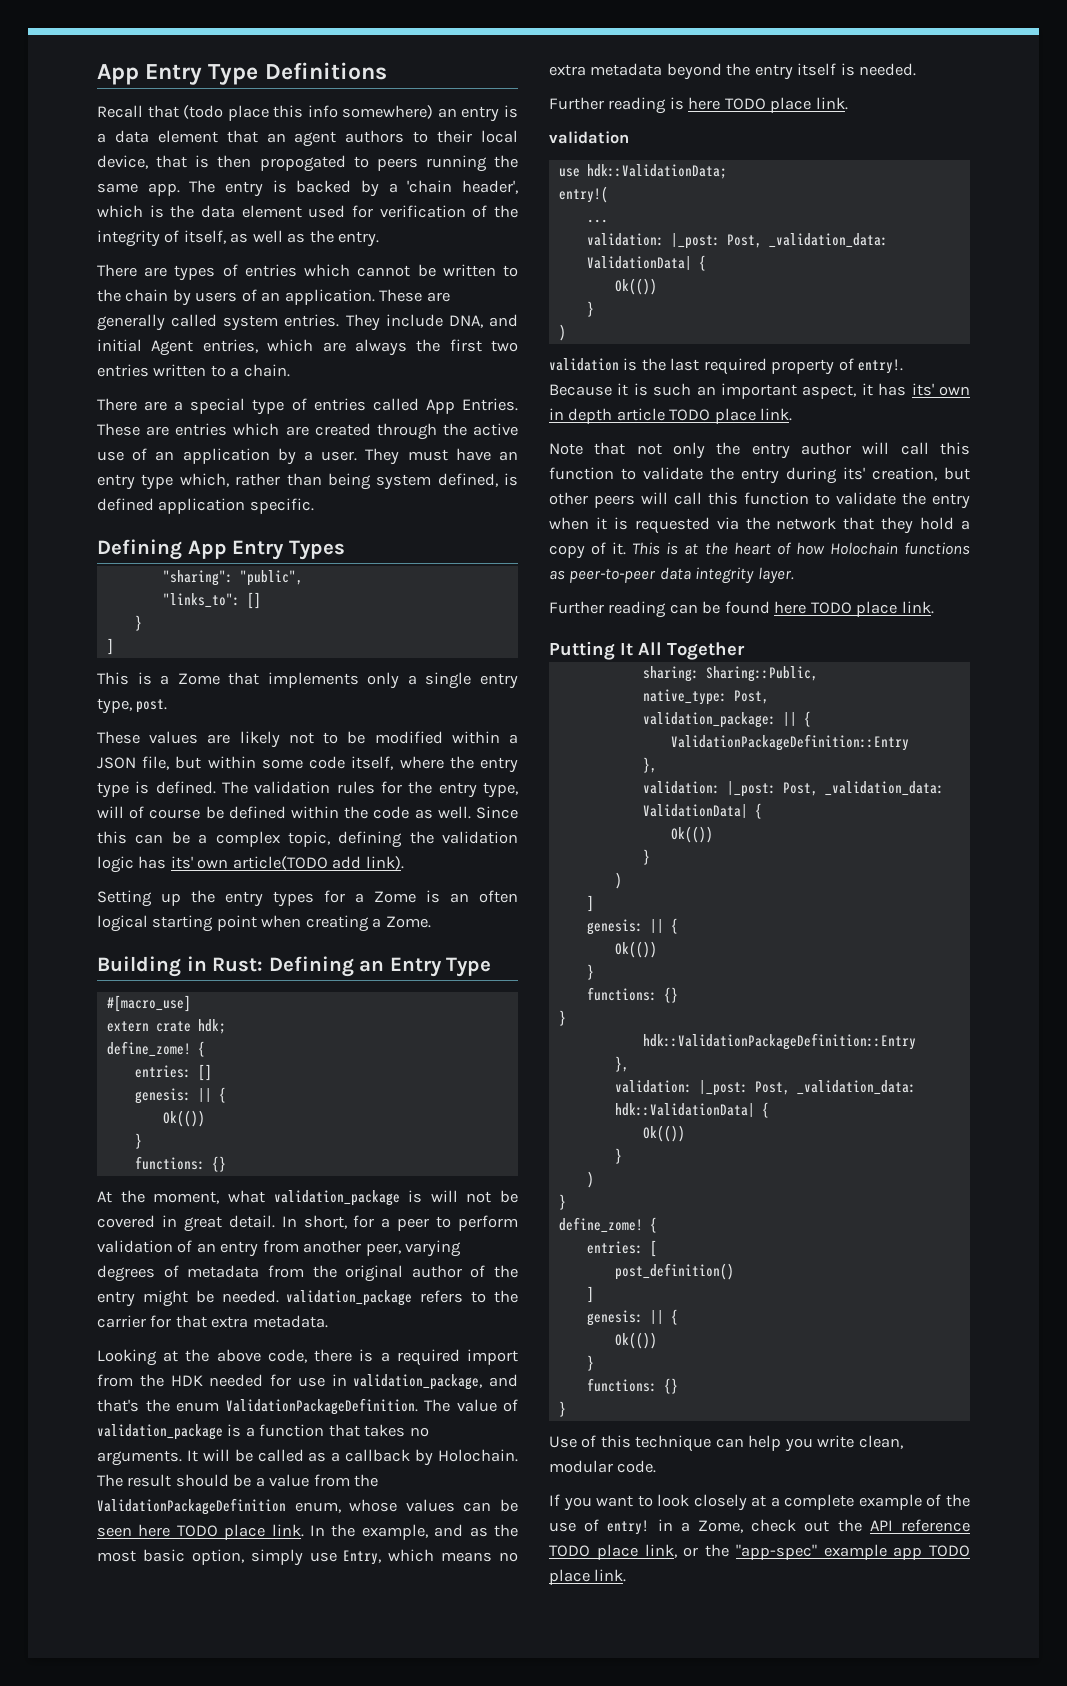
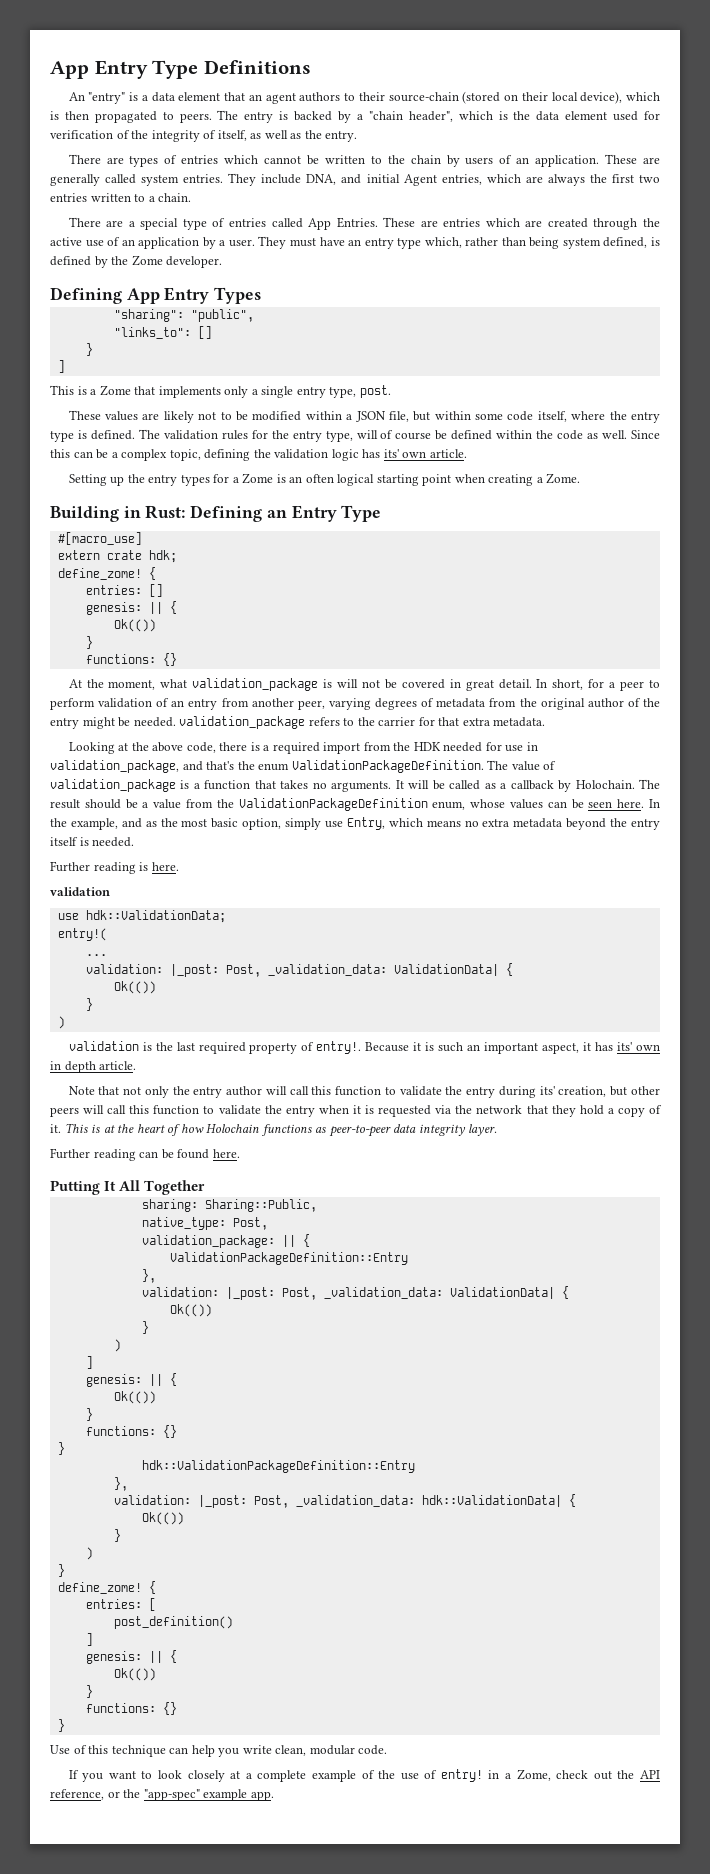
- Recall that (todo place this info somewhere) an entry is a data element that an agent authors to their local device, that is then propogated to peers running the same app.
+ An "entry" is a data element that an agent authors to their source-chain (stored on their local device), which is then propagated to peers.
- The entry is backed by a 'chain header', which is the data element used for verification of the integrity of itself, as well as the entry.
+ The entry is backed by a "chain header", which is the data element used for verification of the integrity of itself, as well as the entry.
- They must have an entry type which, rather than being system defined, is defined application specific.
+ They must have an entry type which, rather than being system defined, is defined by the Zome developer.
- Since this can be a complex topic, defining the validation logic has its' own article(TODO add link).
+ Since this can be a complex topic, defining the validation logic has its' own article.
- The result should be a value from the ValidationPackageDefinition enum, whose values can be seen here TODO place link.
+ The result should be a value from the ValidationPackageDefinition enum, whose values can be seen here.
- Further reading is here TODO place link.
+ Further reading is here.
- Because it is such an important aspect, it has its' own in depth article TODO place link.
+ Because it is such an important aspect, it has its' own in depth article.
- Further reading can be found here TODO place link.
+ Further reading can be found here.
- If you want to look closely at a complete example of the use of entry! in a Zome, check out the API reference TODO place link, or the "app-spec" example app TODO place link.
+ If you want to look closely at a complete example of the use of entry! in a Zome, check out the API reference, or the "app-spec" example app.

